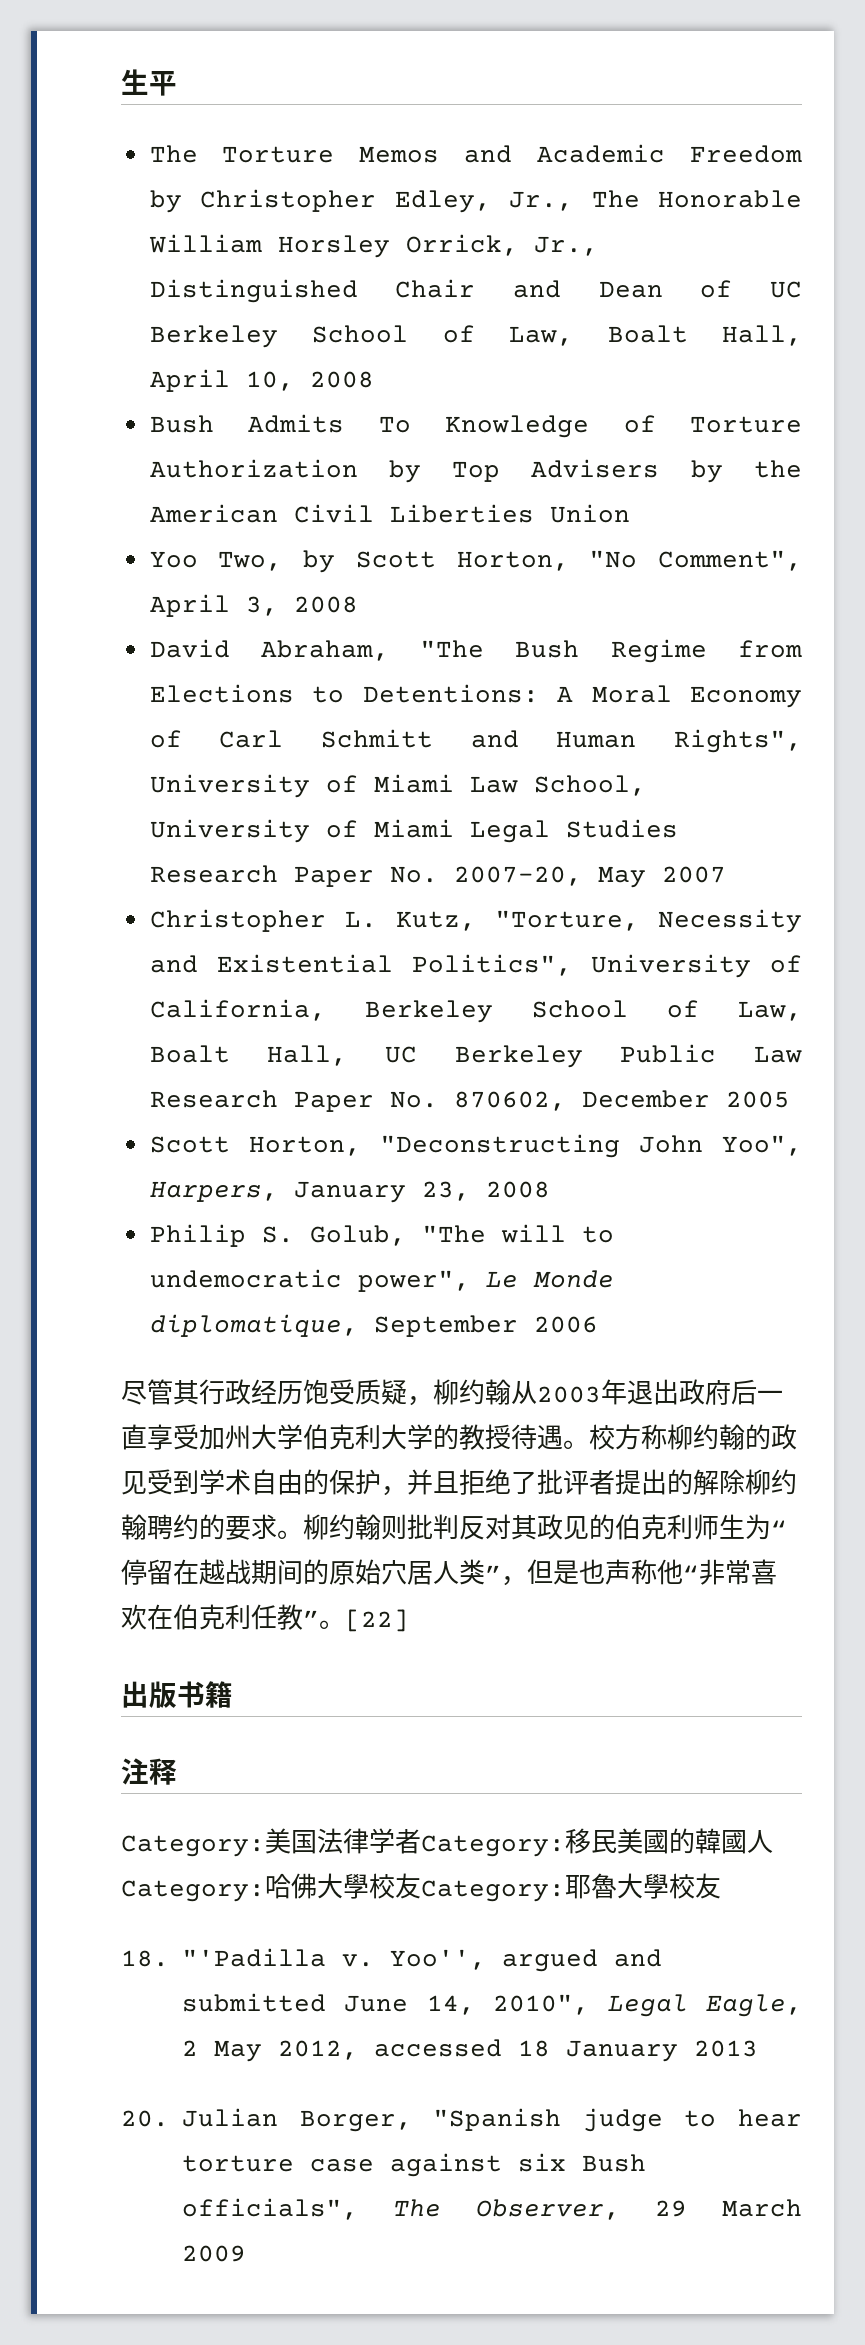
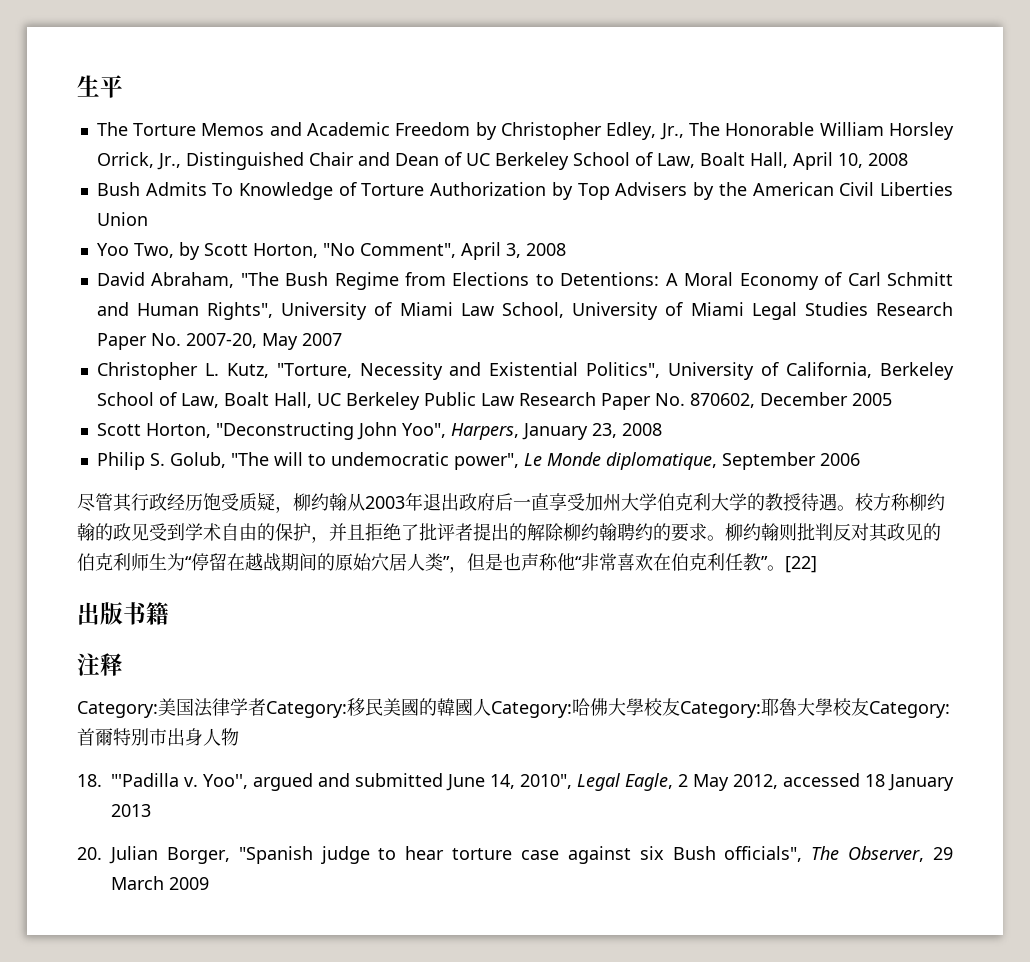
- Category:美国法律学者Category:移民美國的韓國人Category:哈佛大學校友Category:耶魯大學校友
+ Category:美国法律学者Category:移民美國的韓國人Category:哈佛大學校友Category:耶魯大學校友Category:首爾特別市出身人物

